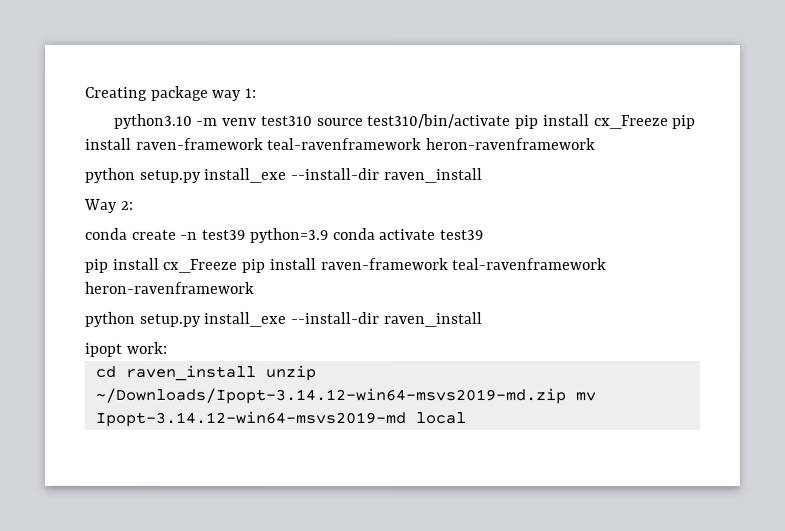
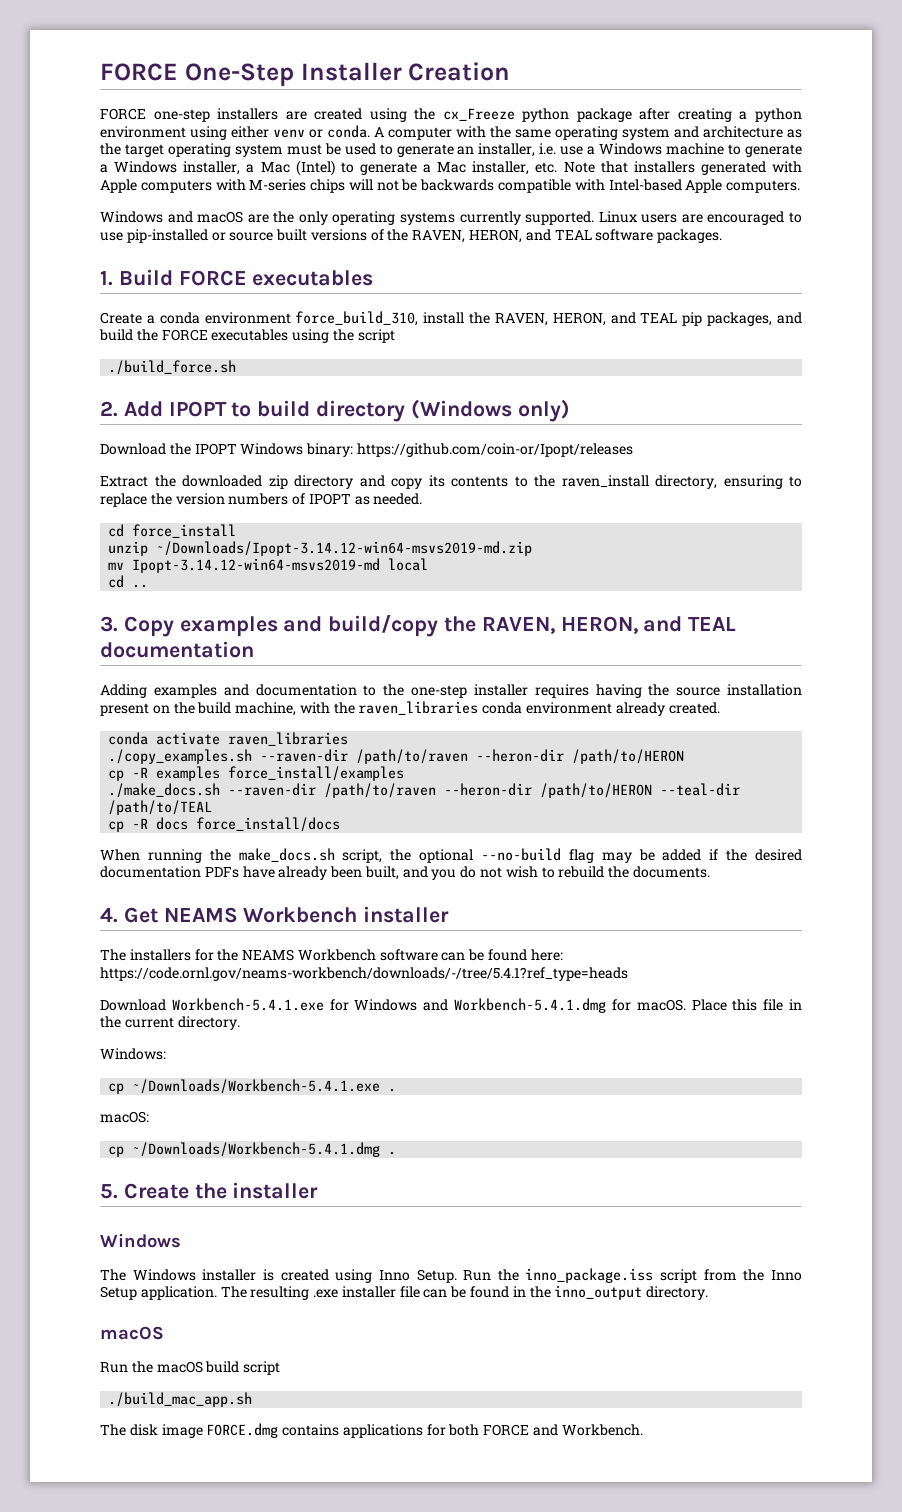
- Creating package way 1:
- python3.10 -m venv test310 source test310/bin/activate pip install cx_Freeze pip install raven-framework teal-ravenframework heron-ravenframework
- python setup.py install_exe --install-dir raven_install
- Way 2:
- conda create -n test39 python=3.9 conda activate test39
- pip install cx_Freeze pip install raven-framework teal-ravenframework heron-ravenframework
- python setup.py install_exe --install-dir raven_install
- ipopt work:
- cd raven_install unzip ~/Downloads/Ipopt-3.14.12-win64-msvs2019-md.zip mv Ipopt-3.14.12-win64-msvs2019-md local
+ FORCE One-Step Installer Creation
+ FORCE one-step installers are created using the cx_Freeze python package after creating a python environment using either venv or conda. A computer with the same operating system and architecture as the target operating system must be used to generate an installer, i.e. use a Windows machine to generate a Windows installer, a Mac (Intel) to generate a Mac installer, etc. Note that installers generated with Apple computers with M-series chips will not be backwards compatible with Intel-based Apple computers.
+ Windows and macOS are the only operating systems currently supported. Linux users are encouraged to use pip-installed or source built versions of the RAVEN, HERON, and TEAL software packages.
+ 1. Build FORCE executables
+ Create a conda environment force_build_310, install the RAVEN, HERON, and TEAL pip packages, and build the FORCE executables using the script
+ ./build_force.sh
+ 2. Add IPOPT to build directory (Windows only)
+ Download the IPOPT Windows binary: https://github.com/coin-or/Ipopt/releases
+ Extract the downloaded zip directory and copy its contents to the raven_install directory, ensuring to replace the version numbers of IPOPT as needed.
+ cd force_install
+ unzip ~/Downloads/Ipopt-3.14.12-win64-msvs2019-md.zip
+ mv Ipopt-3.14.12-win64-msvs2019-md local
+ cd ..
+ 3. Copy examples and build/copy the RAVEN, HERON, and TEAL documentation
+ Adding examples and documentation to the one-step installer requires having the source installation present on the build machine, with the raven_libraries conda environment already created.
+ conda activate raven_libraries
+ ./copy_examples.sh --raven-dir /path/to/raven --heron-dir /path/to/HERON
+ cp -R examples force_install/examples
+ ./make_docs.sh --raven-dir /path/to/raven --heron-dir /path/to/HERON --teal-dir /path/to/TEAL
+ cp -R docs force_install/docs
+ When running the make_docs.sh script, the optional --no-build flag may be added if the desired documentation PDFs have already been built, and you do not wish to rebuild the documents.
+ 4. Get NEAMS Workbench installer
+ The installers for the NEAMS Workbench software can be found here: https://code.ornl.gov/neams-workbench/downloads/-/tree/5.4.1?ref_type=heads
+ Download Workbench-5.4.1.exe for Windows and Workbench-5.4.1.dmg for macOS. Place this file in the current directory.
+ Windows:
+ cp ~/Downloads/Workbench-5.4.1.exe .
+ macOS:
+ cp ~/Downloads/Workbench-5.4.1.dmg .
+ 5. Create the installer
+ Windows
+ The Windows installer is created using Inno Setup. Run the inno_package.iss script from the Inno Setup application. The resulting .exe installer file can be found in the inno_output directory.
+ macOS
+ Run the macOS build script
+ ./build_mac_app.sh
+ The disk image FORCE.dmg contains applications for both FORCE and Workbench.

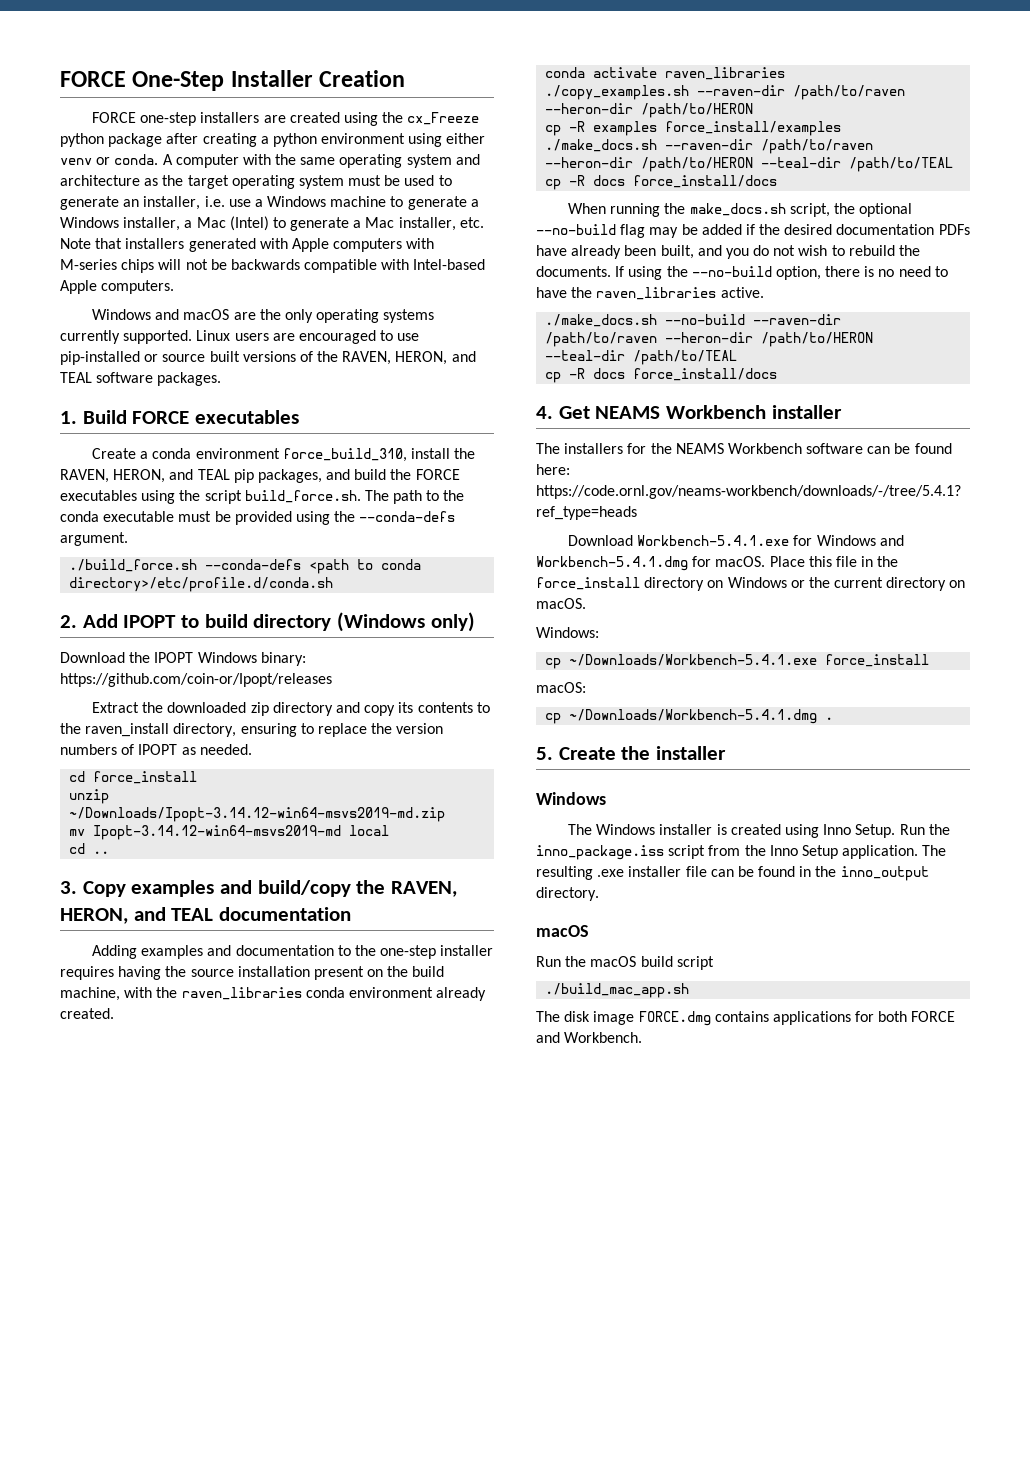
- Create a conda environment force_build_310, install the RAVEN, HERON, and TEAL pip packages, and build the FORCE executables using the script
- ./build_force.sh
+ Create a conda environment force_build_310, install the RAVEN, HERON, and TEAL pip packages, and build the FORCE executables using the script build_force.sh. The path to the conda executable must be provided using the --conda-defs argument.
+ ./build_force.sh --conda-defs <path to conda directory>/etc/profile.d/conda.sh
+ If using the --no-build option, there is no need to have the raven_libraries active.
+ ./make_docs.sh --no-build --raven-dir /path/to/raven --heron-dir /path/to/HERON --teal-dir /path/to/TEAL
+ cp -R docs force_install/docs
- Place this file in the current directory.
+ Place this file in the force_install directory on Windows or the current directory on macOS.
- cp ~/Downloads/Workbench-5.4.1.exe .
+ cp ~/Downloads/Workbench-5.4.1.exe force_install

